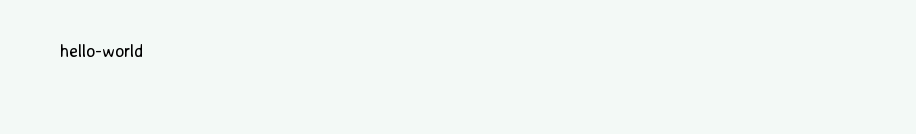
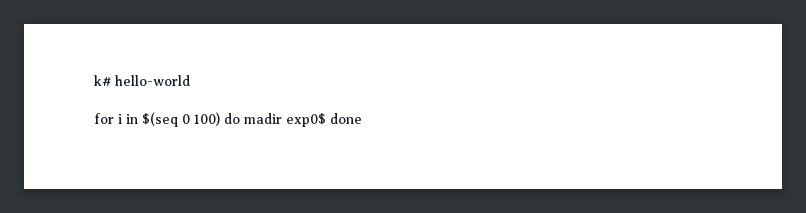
- hello-world
+ k# hello-world
+ for i in $(seq 0 100) do madir exp0$ done

